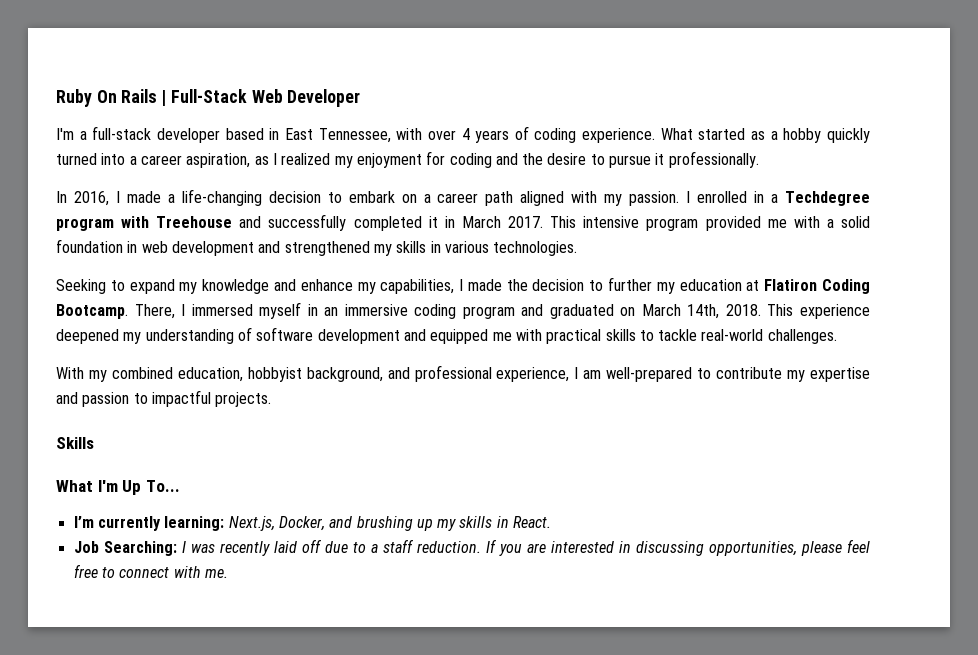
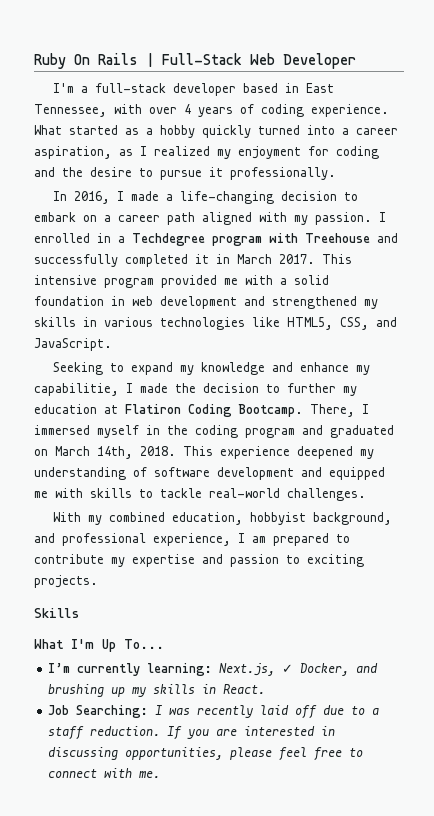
- This intensive program provided me with a solid foundation in web development and strengthened my skills in various technologies.
+ This intensive program provided me with a solid foundation in web development and strengthened my skills in various technologies like HTML5, CSS, and JavaScript.
- Seeking to expand my knowledge and enhance my capabilities, I made the decision to further my education at Flatiron Coding Bootcamp.
+ Seeking to expand my knowledge and enhance my capabilitie, I made the decision to further my education at Flatiron Coding Bootcamp.
- There, I immersed myself in an immersive coding program and graduated on March 14th, 2018.
+ There, I immersed myself in the coding program and graduated on March 14th, 2018.
- This experience deepened my understanding of software development and equipped me with practical skills to tackle real-world challenges.
+ This experience deepened my understanding of software development and equipped me with skills to tackle real-world challenges.
- With my combined education, hobbyist background, and professional experience, I am well-prepared to contribute my expertise and passion to impactful projects.
+ With my combined education, hobbyist background, and professional experience, I am prepared to contribute my expertise and passion to exciting projects.
- I’m currently learning: Next.js, Docker, and brushing up my skills in React.
+ I’m currently learning: Next.js, ✓ Docker, and brushing up my skills in React.

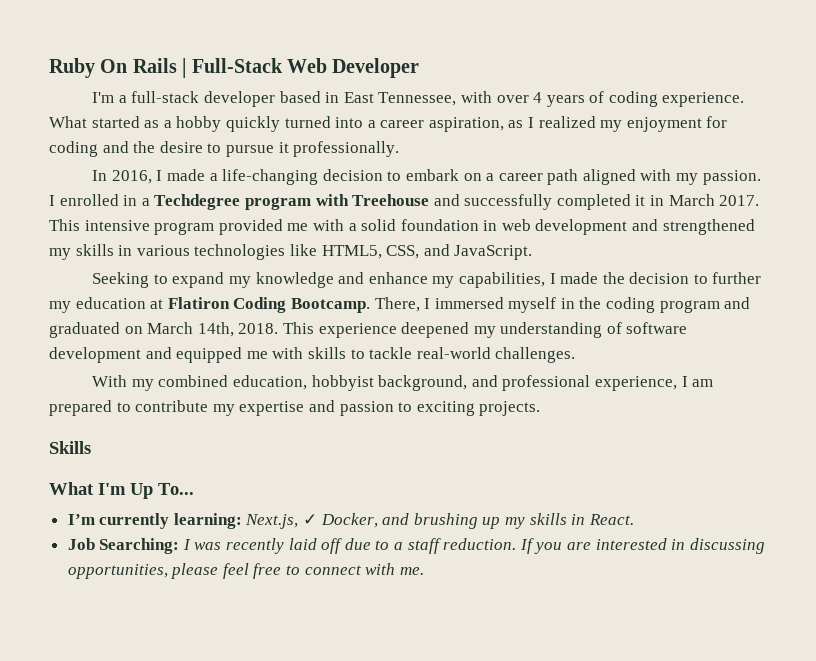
- Seeking to expand my knowledge and enhance my capabilitie, I made the decision to further my education at Flatiron Coding Bootcamp.
+ Seeking to expand my knowledge and enhance my capabilities, I made the decision to further my education at Flatiron Coding Bootcamp.

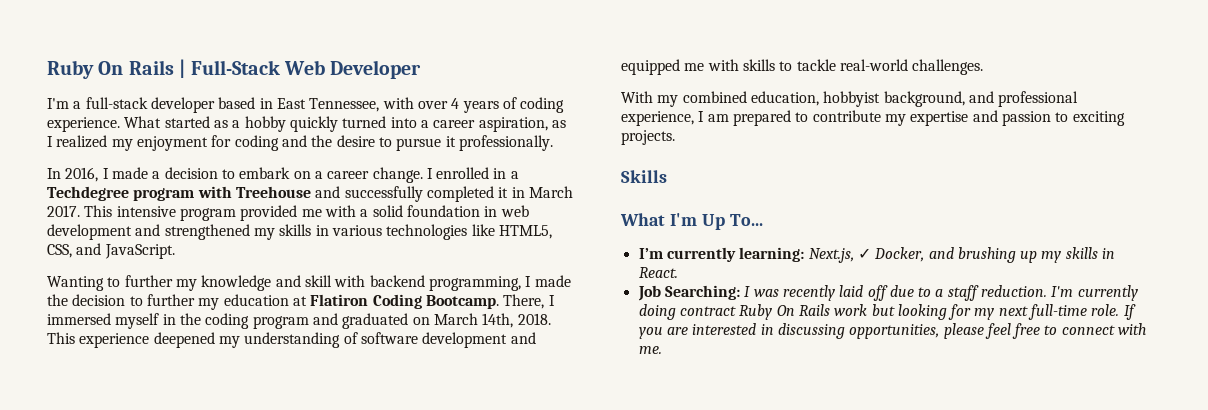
- In 2016, I made a life-changing decision to embark on a career path aligned with my passion.
+ In 2016, I made a decision to embark on a career change.
- Seeking to expand my knowledge and enhance my capabilities, I made the decision to further my education at Flatiron Coding Bootcamp.
+ Wanting to further my knowledge and skill with backend programming, I made the decision to further my education at Flatiron Coding Bootcamp.
+ I'm currently doing contract Ruby On Rails work but looking for my next full-time role.

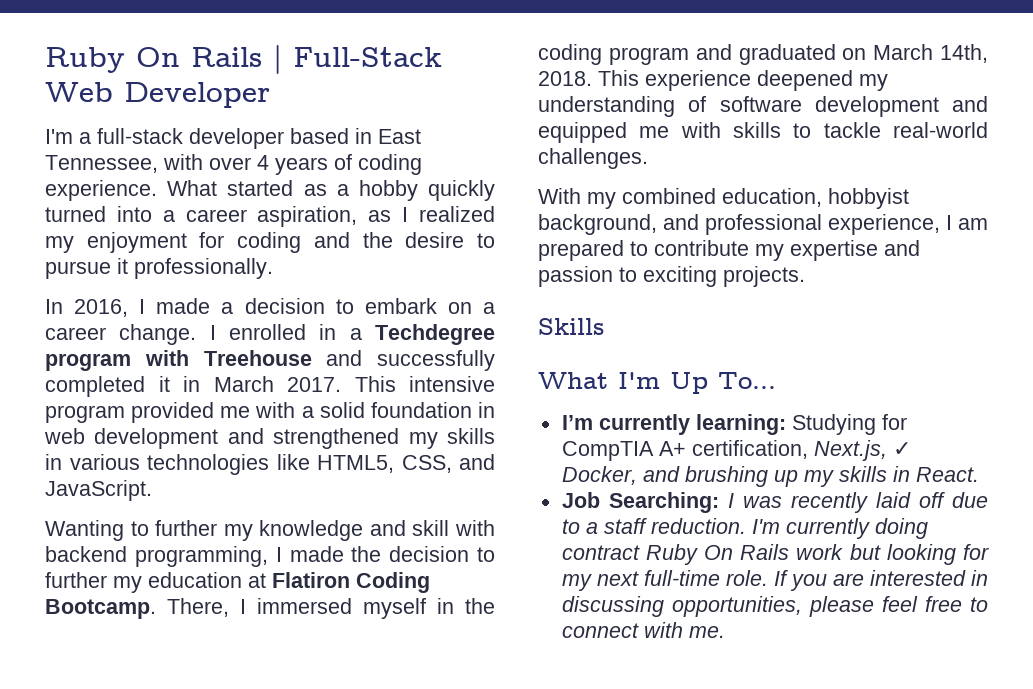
- I’m currently learning: Next.js, ✓ Docker, and brushing up my skills in React.
+ I’m currently learning: Studying for CompTIA A+ certification, Next.js, ✓ Docker, and brushing up my skills in React.

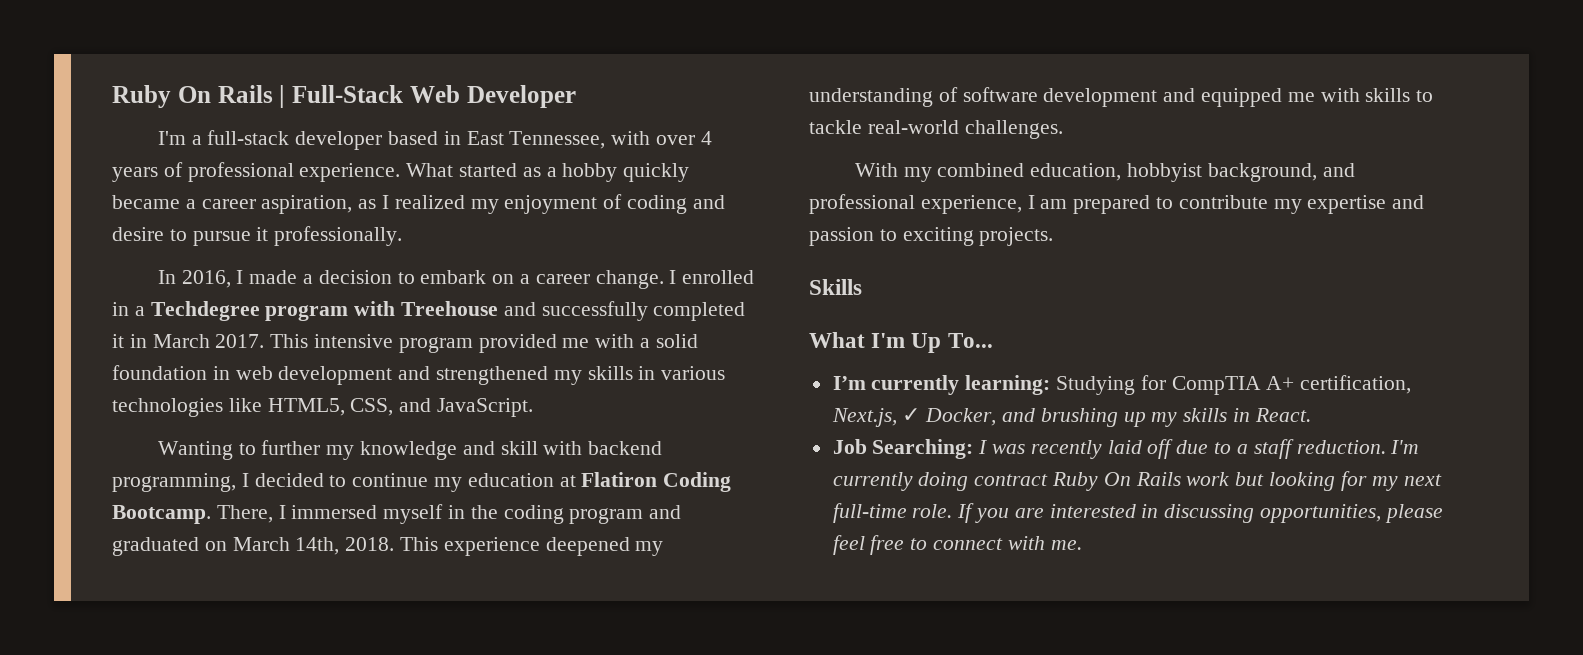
- I'm a full-stack developer based in East Tennessee, with over 4 years of coding experience.
+ I'm a full-stack developer based in East Tennessee, with over 4 years of professional experience.
- What started as a hobby quickly turned into a career aspiration, as I realized my enjoyment for coding and the desire to pursue it professionally.
+ What started as a hobby quickly became a career aspiration, as I realized my enjoyment of coding and desire to pursue it professionally.
- Wanting to further my knowledge and skill with backend programming, I made the decision to further my education at Flatiron Coding Bootcamp.
+ Wanting to further my knowledge and skill with backend programming, I decided to continue my education at Flatiron Coding Bootcamp.

